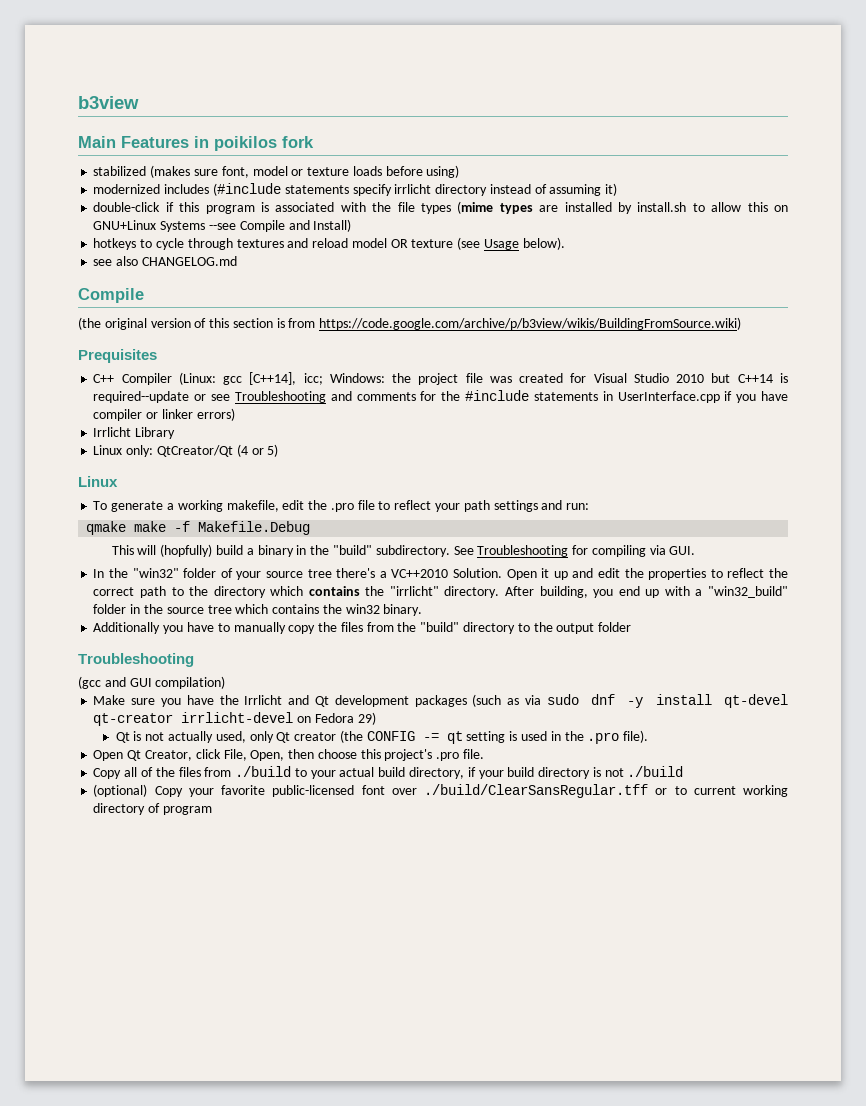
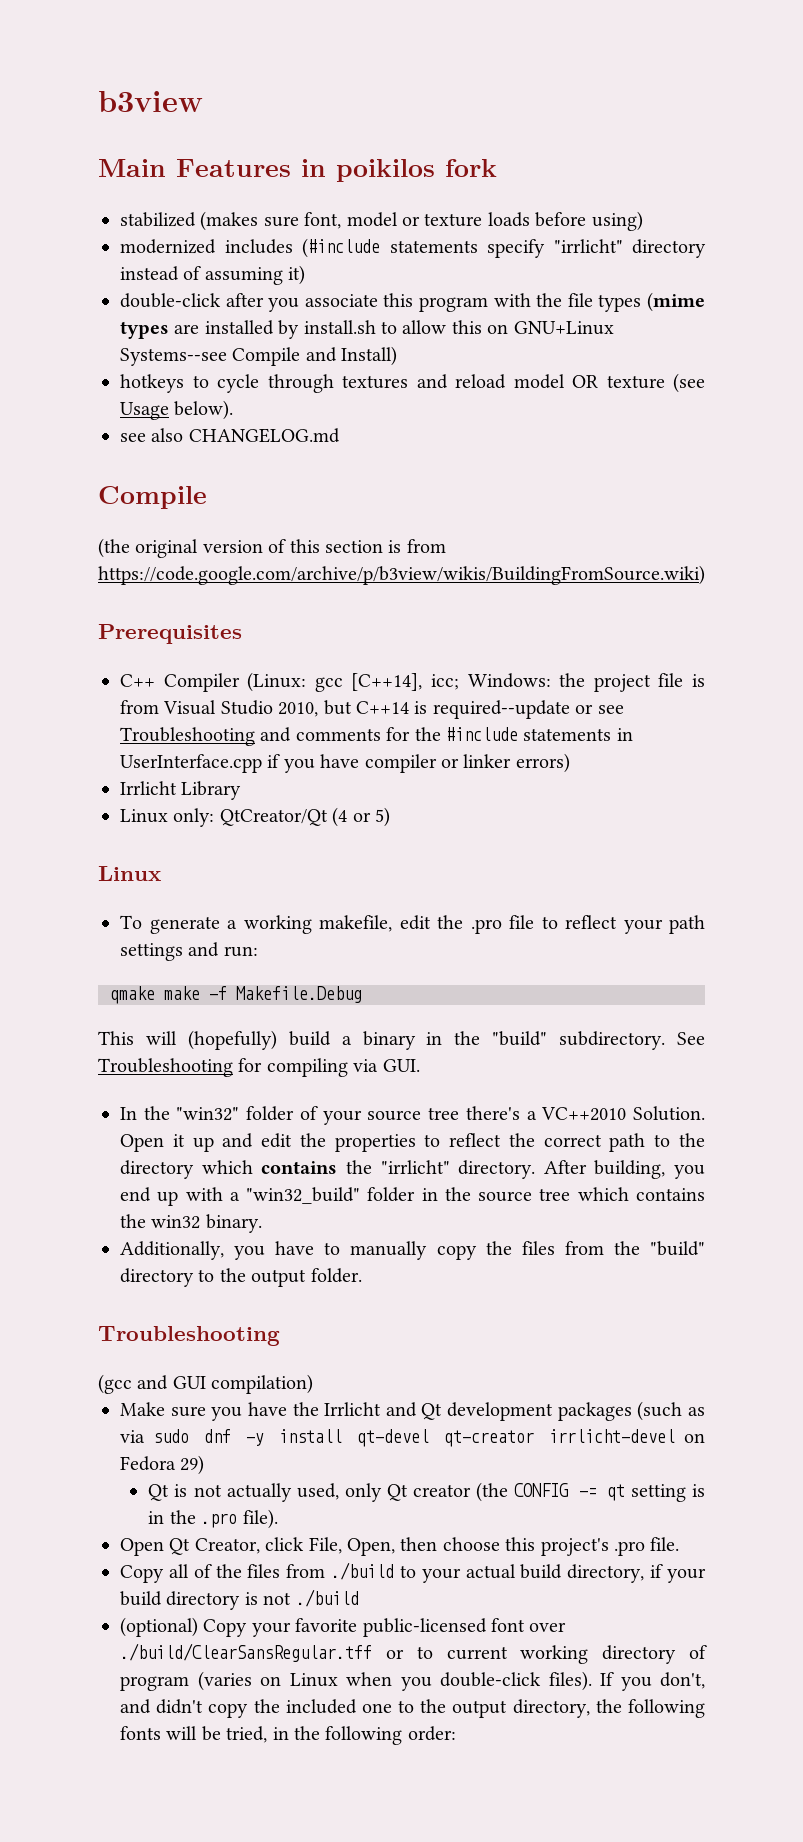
- modernized includes (#include statements specify irrlicht directory instead of assuming it)
+ modernized includes (#include statements specify "irrlicht" directory instead of assuming it)
- double-click if this program is associated with the file types (mime types are installed by install.sh to allow this on GNU+Linux Systems --see Compile and Install)
+ double-click after you associate this program with the file types (mime types are installed by install.sh to allow this on GNU+Linux Systems--see Compile and Install)
- Prequisites
+ Prerequisites
- C++ Compiler (Linux: gcc [C++14], icc; Windows: the project file was created for Visual Studio 2010 but C++14 is required--update or see Troubleshooting and comments for the #include statements in UserInterface.cpp if you have compiler or linker errors)
+ C++ Compiler (Linux: gcc [C++14], icc; Windows: the project file is from Visual Studio 2010, but C++14 is required--update or see Troubleshooting and comments for the #include statements in UserInterface.cpp if you have compiler or linker errors)
- This will (hopfully) build a binary in the "build" subdirectory.
+ This will (hopefully) build a binary in the "build" subdirectory.
- Additionally you have to manually copy the files from the "build" directory to the output folder
+ Additionally, you have to manually copy the files from the "build" directory to the output folder.
- Qt is not actually used, only Qt creator (the CONFIG -= qt setting is used in the .pro file).
+ Qt is not actually used, only Qt creator (the CONFIG -= qt setting is in the .pro file).
- (optional) Copy your favorite public-licensed font over ./build/ClearSansRegular.tff or to current working directory of program
+ (optional) Copy your favorite public-licensed font over ./build/ClearSansRegular.tff or to current working directory of program (varies on Linux when you double-click files). If you don't, and didn't copy the included one to the output directory, the following fonts will be tried, in the following order:

